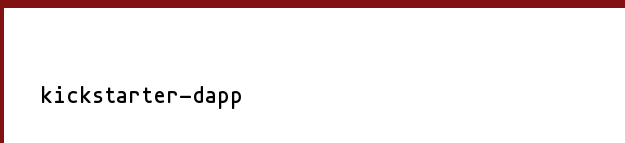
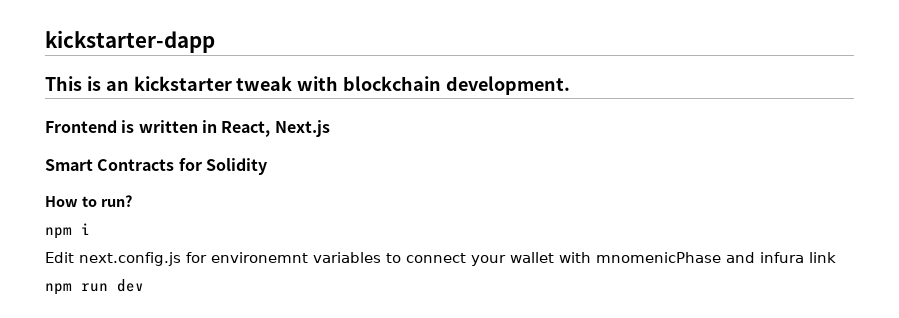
+ This is an kickstarter tweak with blockchain development.
+ Frontend is written in React, Next.js
+ Smart Contracts for Solidity
+ How to run?
+ npm i
+ Edit next.config.js for environemnt variables to connect your wallet with mnomenicPhase and infura link
+ npm run dev

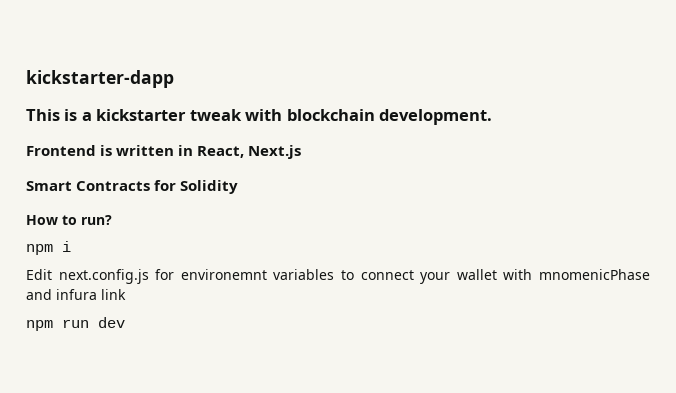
- This is an kickstarter tweak with blockchain development.
+ This is a kickstarter tweak with blockchain development.

